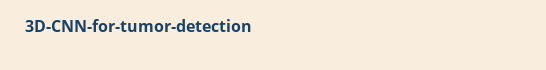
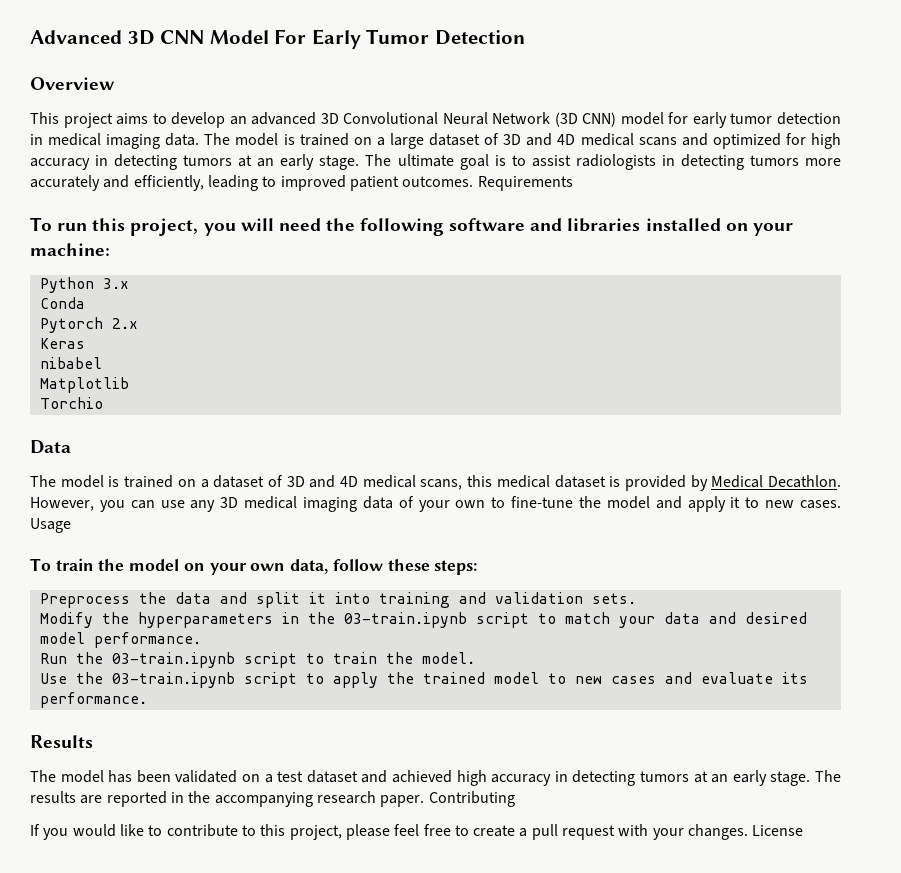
- 3D-CNN-for-tumor-detection
+ Advanced 3D CNN Model For Early Tumor Detection
+ Overview
+ This project aims to develop an advanced 3D Convolutional Neural Network (3D CNN) model for early tumor detection in medical imaging data. The model is trained on a large dataset of 3D and 4D medical scans and optimized for high accuracy in detecting tumors at an early stage. The ultimate goal is to assist radiologists in detecting tumors more accurately and efficiently, leading to improved patient outcomes. Requirements
+ To run this project, you will need the following software and libraries installed on your machine:
+ Python 3.x
+ Conda
+ Pytorch 2.x
+ Keras
+ nibabel
+ Matplotlib
+ Torchio
+ Data
+ The model is trained on a dataset of 3D and 4D medical scans, this medical dataset is provided by Medical Decathlon. However, you can use any 3D medical imaging data of your own to fine-tune the model and apply it to new cases. Usage
+ To train the model on your own data, follow these steps:
+ Preprocess the data and split it into training and validation sets.
+ Modify the hyperparameters in the 03-train.ipynb script to match your data and desired model performance.
+ Run the 03-train.ipynb script to train the model.
+ Use the 03-train.ipynb script to apply the trained model to new cases and evaluate its performance.
+ Results
+ The model has been validated on a test dataset and achieved high accuracy in detecting tumors at an early stage. The results are reported in the accompanying research paper. Contributing
+ If you would like to contribute to this project, please feel free to create a pull request with your changes. License

